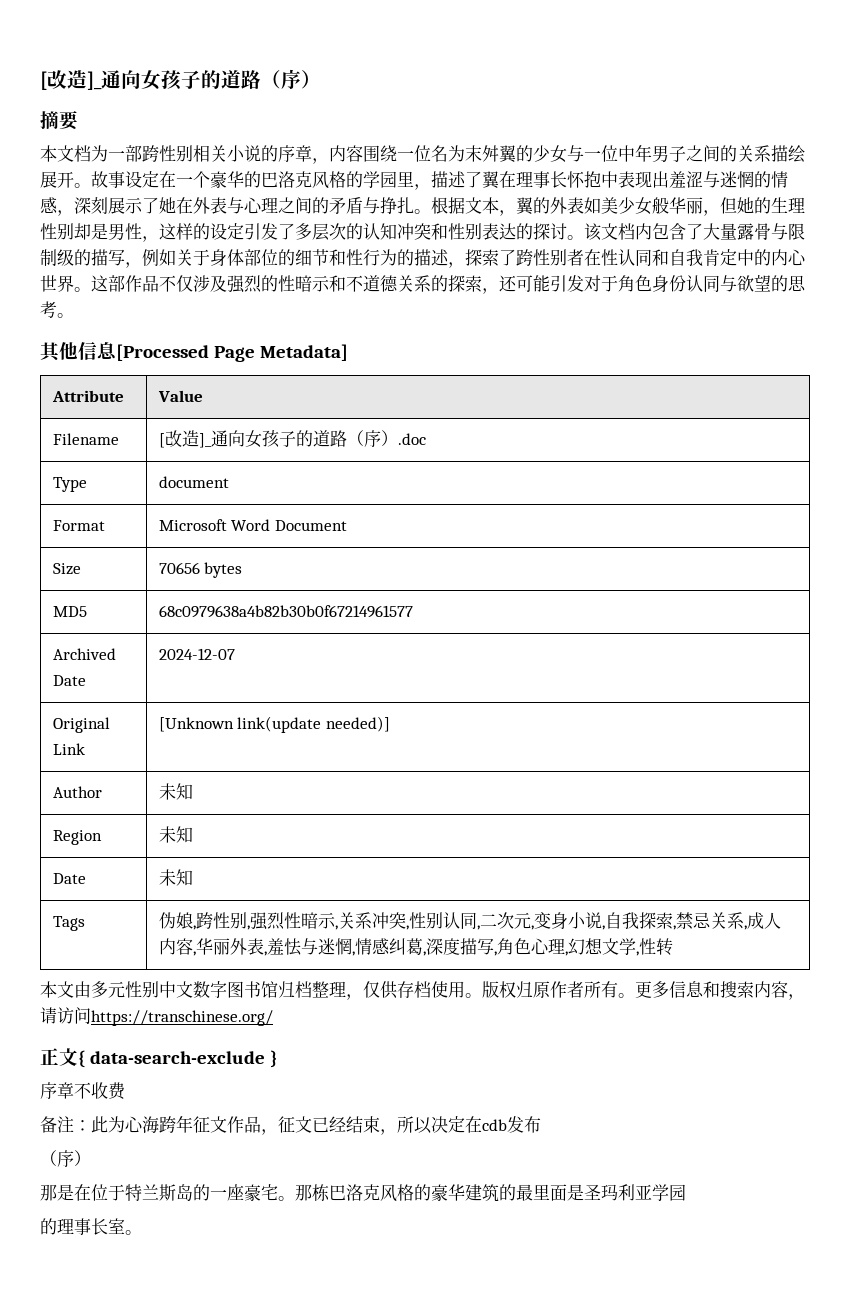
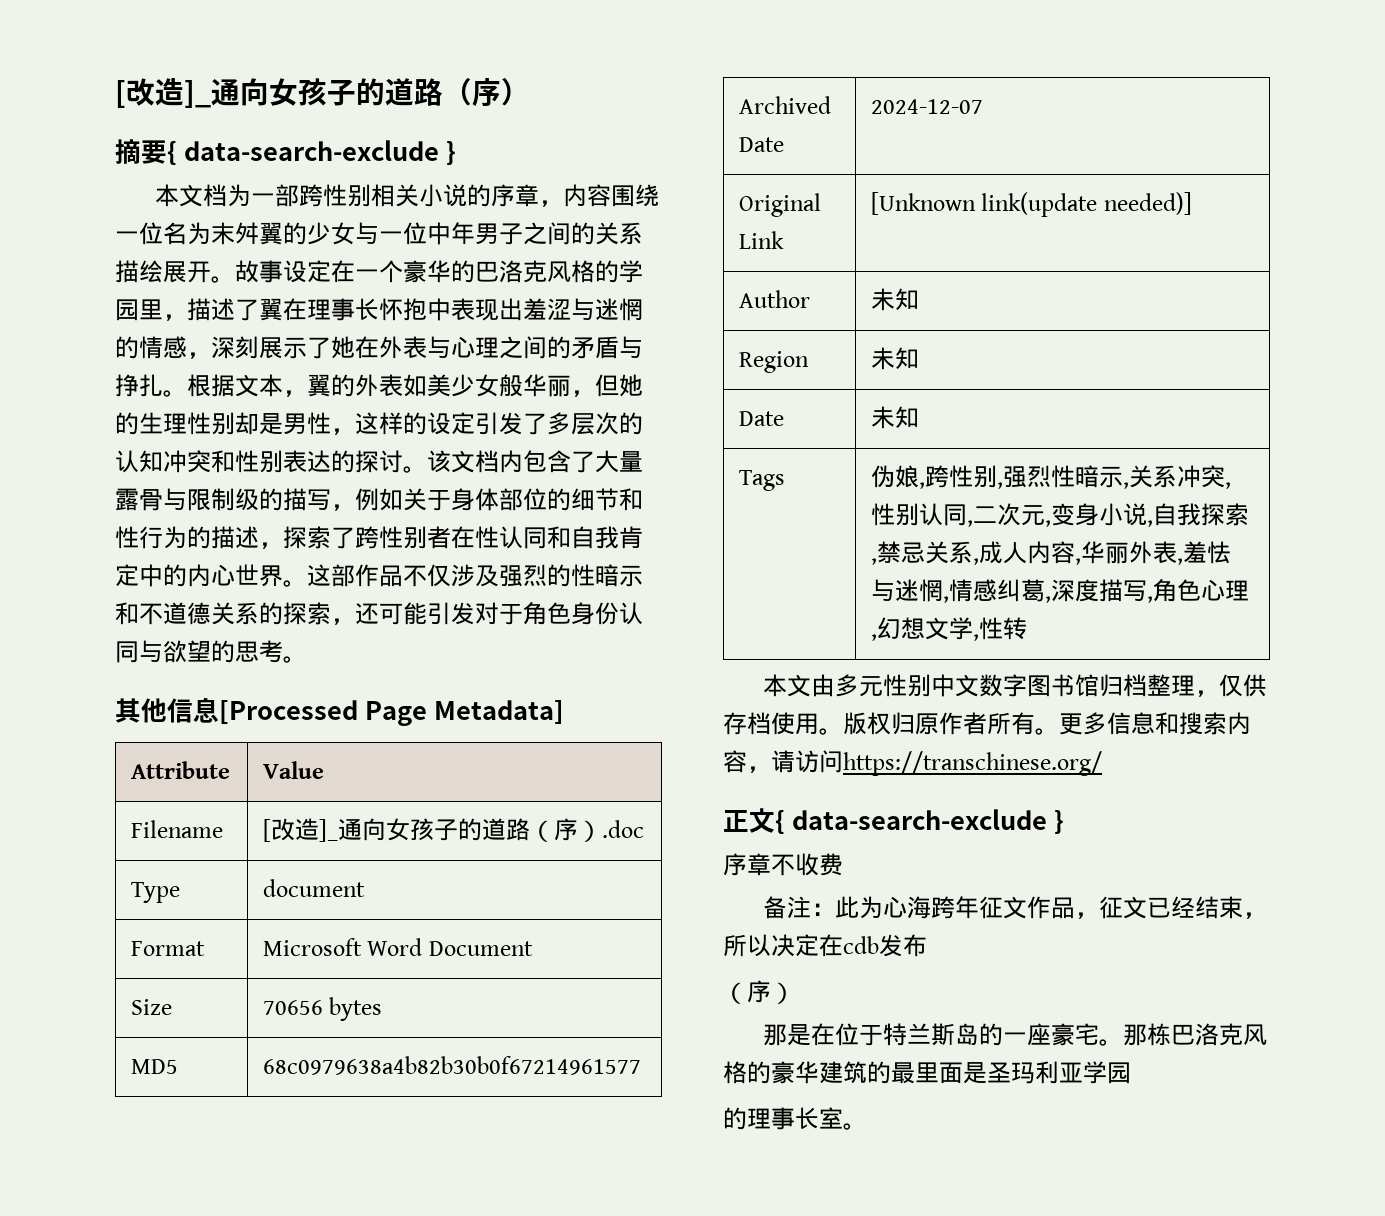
- 摘要
+ 摘要{ data-search-exclude }

